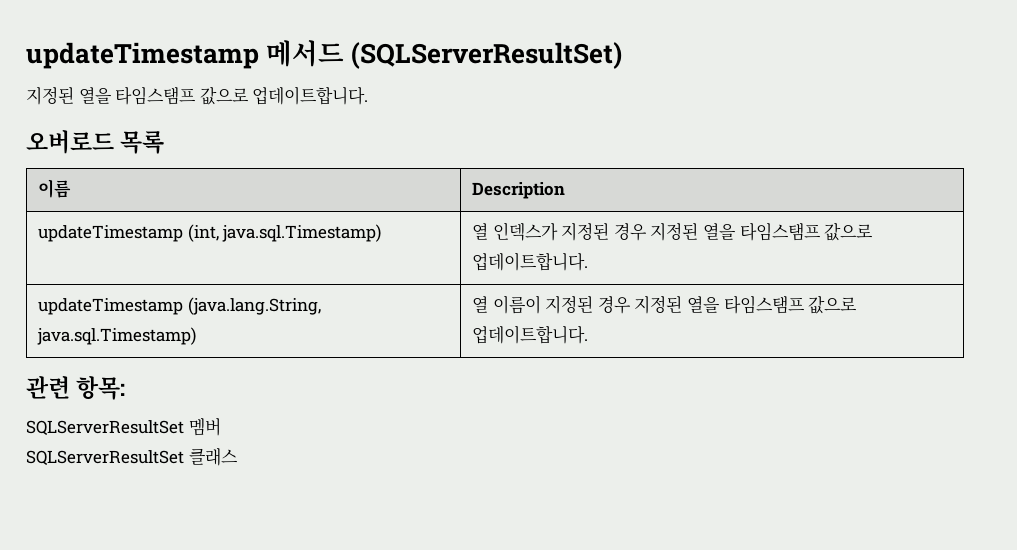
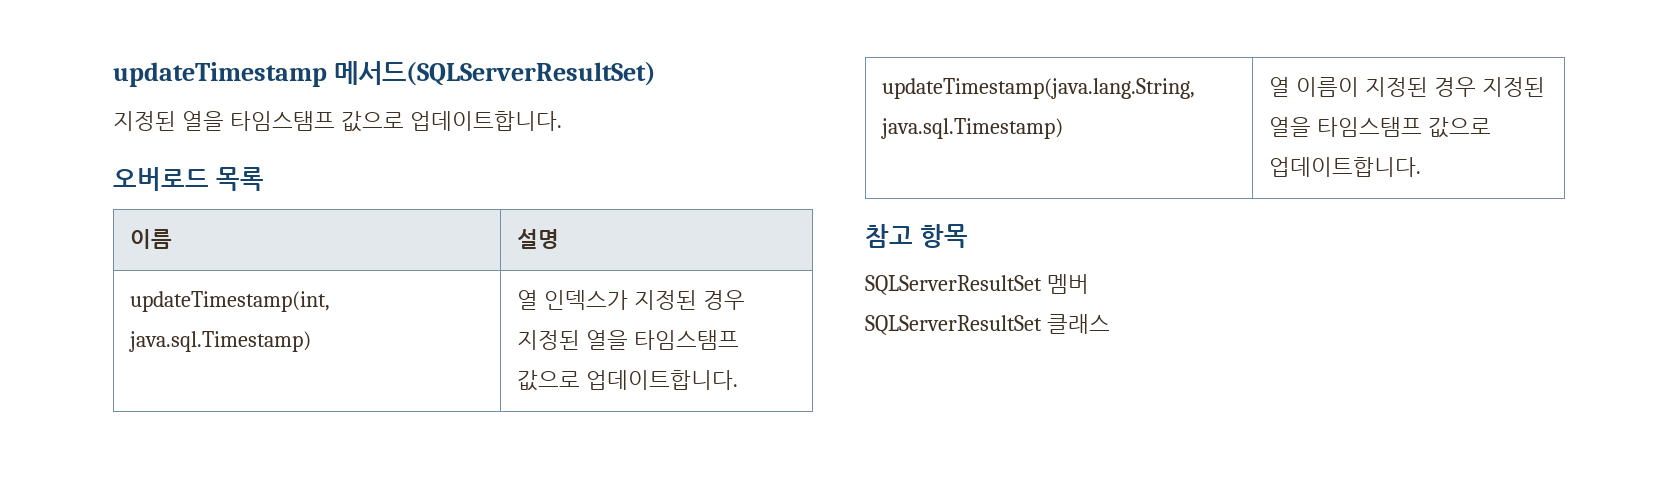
- updateTimestamp 메서드 (SQLServerResultSet)
+ updateTimestamp 메서드(SQLServerResultSet)
- 이름 | Description
- updateTimestamp (int, java.sql.Timestamp) | 열 인덱스가 지정된 경우 지정된 열을 타임스탬프 값으로 업데이트합니다.
+ 이름 | 설명
+ updateTimestamp(int, java.sql.Timestamp) | 열 인덱스가 지정된 경우 지정된 열을 타임스탬프 값으로 업데이트합니다.
- updateTimestamp (java.lang.String, java.sql.Timestamp) | 열 이름이 지정된 경우 지정된 열을 타임스탬프 값으로 업데이트합니다.
+ updateTimestamp(java.lang.String, java.sql.Timestamp) | 열 이름이 지정된 경우 지정된 열을 타임스탬프 값으로 업데이트합니다.
- 관련 항목:
+ 참고 항목

